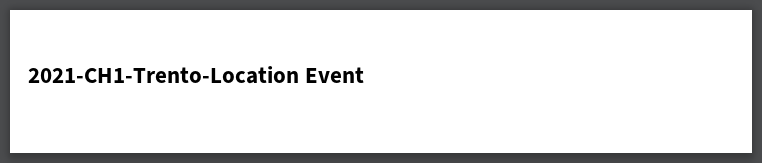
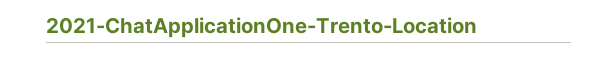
- 2021-CH1-Trento-Location Event
+ 2021-ChatApplicationOne-Trento-Location

